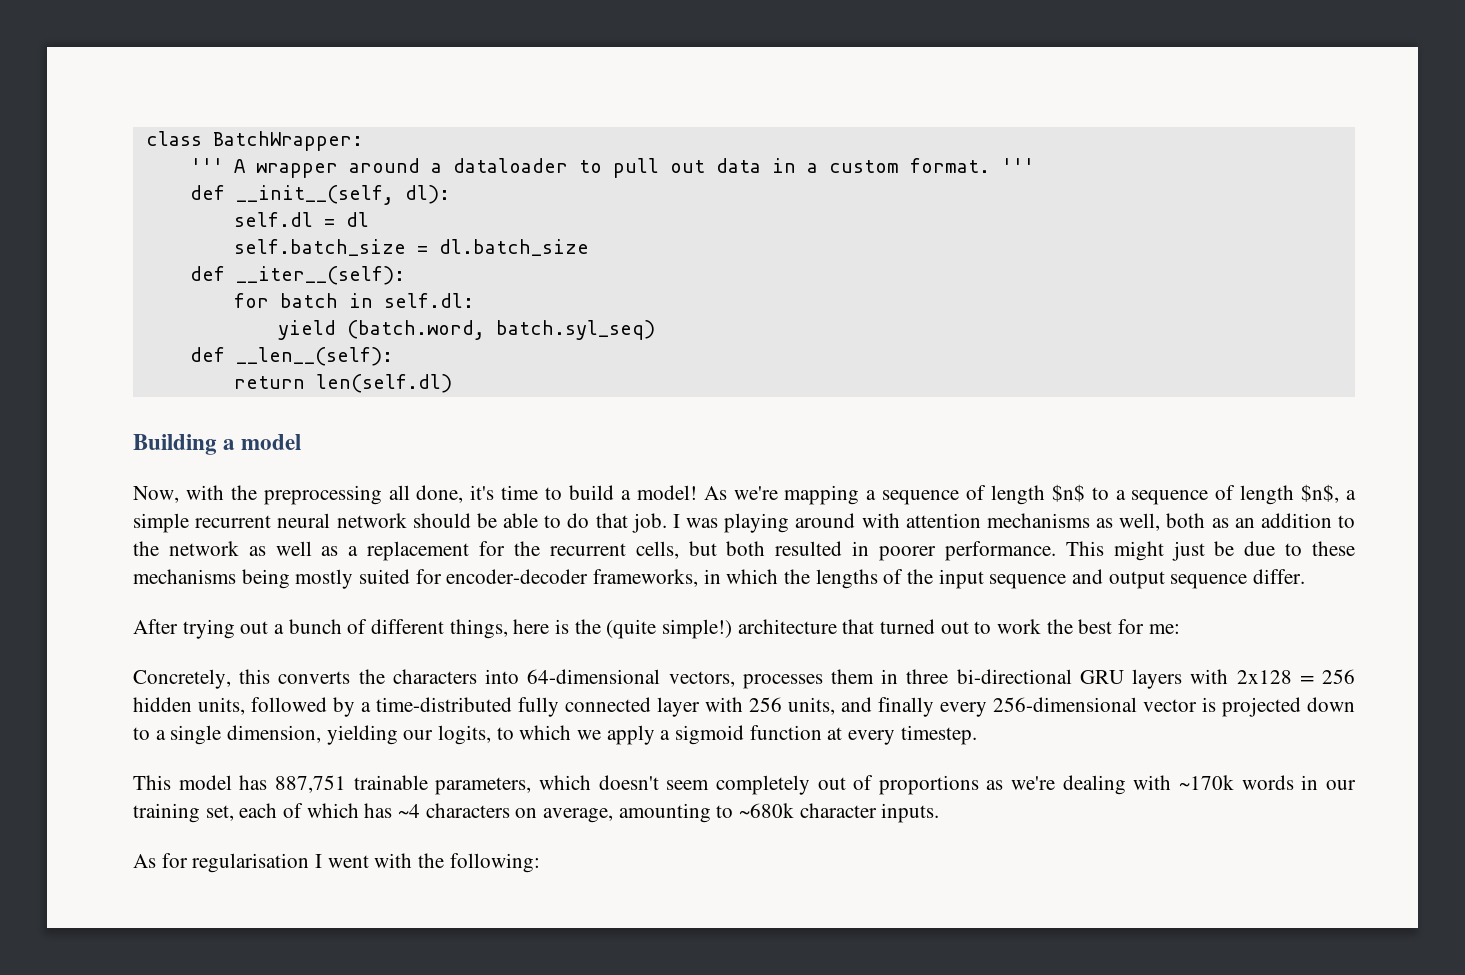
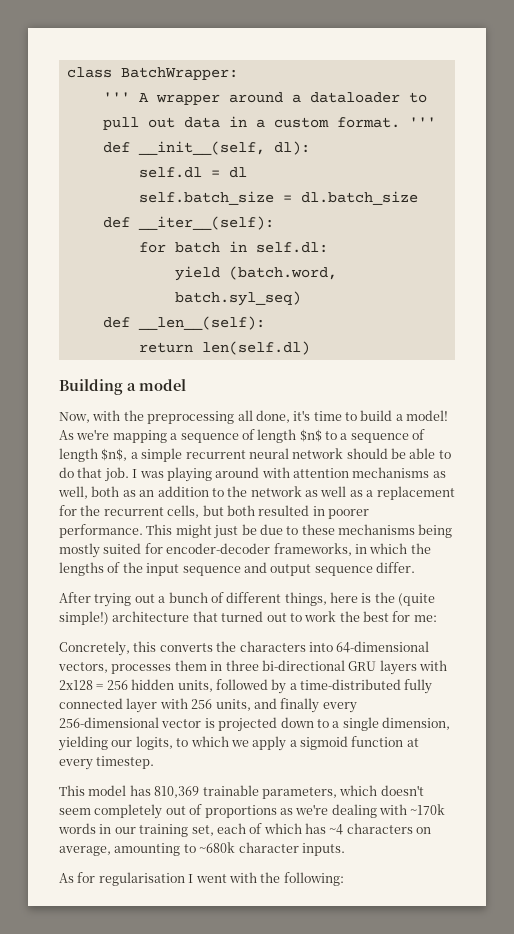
- This model has 887,751 trainable parameters, which doesn't seem completely out of proportions as we're dealing with ~170k words in our training set, each of which has ~4 characters on average, amounting to ~680k character inputs.
+ This model has 810,369 trainable parameters, which doesn't seem completely out of proportions as we're dealing with ~170k words in our training set, each of which has ~4 characters on average, amounting to ~680k character inputs.

